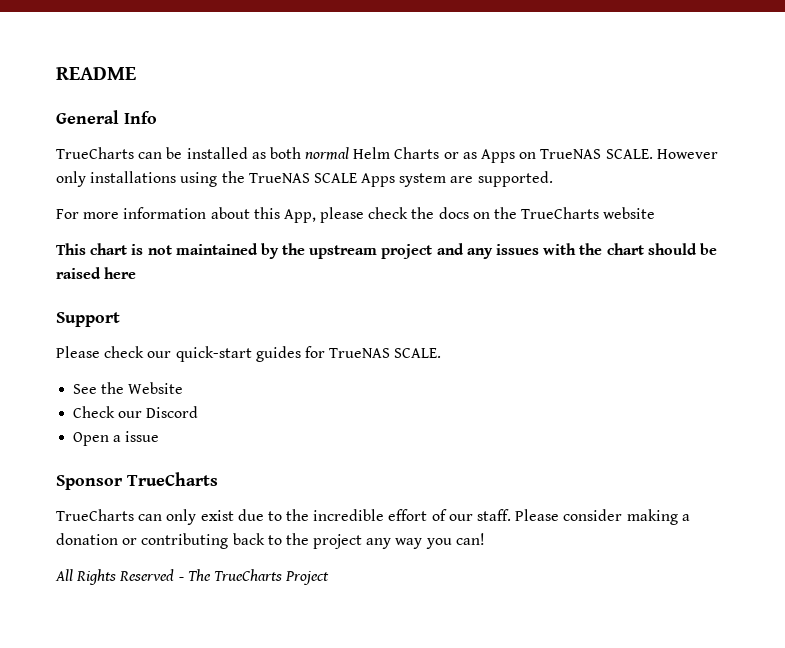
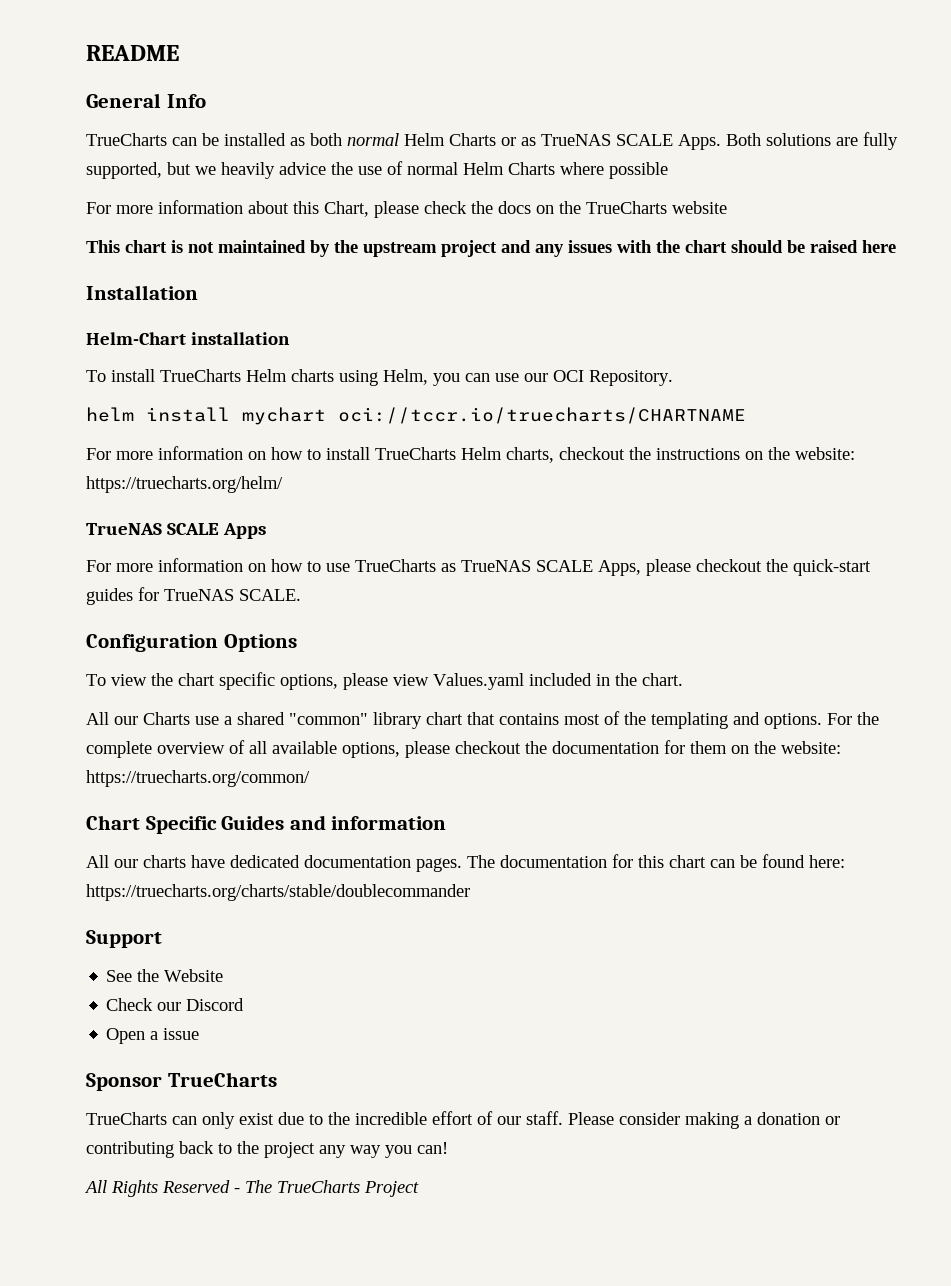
- TrueCharts can be installed as both normal Helm Charts or as Apps on TrueNAS SCALE. However only installations using the TrueNAS SCALE Apps system are supported.
+ TrueCharts can be installed as both normal Helm Charts or as TrueNAS SCALE Apps. Both solutions are fully supported, but we heavily advice the use of normal Helm Charts where possible
- For more information about this App, please check the docs on the TrueCharts website
+ For more information about this Chart, please check the docs on the TrueCharts website
- Support
- Please check our quick-start guides for TrueNAS SCALE.
+ Installation
+ Helm-Chart installation
+ To install TrueCharts Helm charts using Helm, you can use our OCI Repository.
+ helm install mychart oci://tccr.io/truecharts/CHARTNAME
+ For more information on how to install TrueCharts Helm charts, checkout the instructions on the website: https://truecharts.org/helm/
+ TrueNAS SCALE Apps
+ For more information on how to use TrueCharts as TrueNAS SCALE Apps, please checkout the quick-start guides for TrueNAS SCALE.
+ Configuration Options
+ To view the chart specific options, please view Values.yaml included in the chart.
+ All our Charts use a shared "common" library chart that contains most of the templating and options. For the complete overview of all available options, please checkout the documentation for them on the website: https://truecharts.org/common/
+ Chart Specific Guides and information
+ All our charts have dedicated documentation pages. The documentation for this chart can be found here: https://truecharts.org/charts/stable/doublecommander
+ Support

